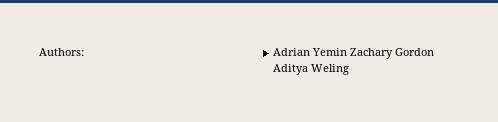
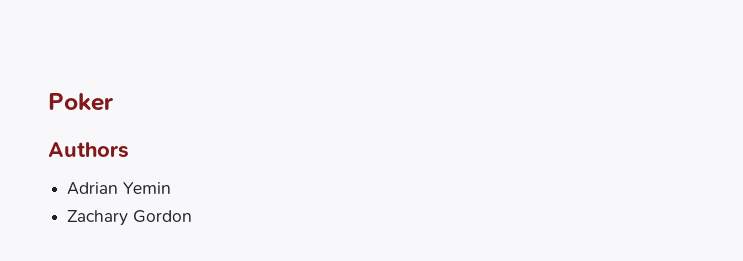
- Authors:
+ Poker
+ Authors
- Adrian Yemin Zachary Gordon Aditya Weling
+ Adrian Yemin
+ Zachary Gordon

